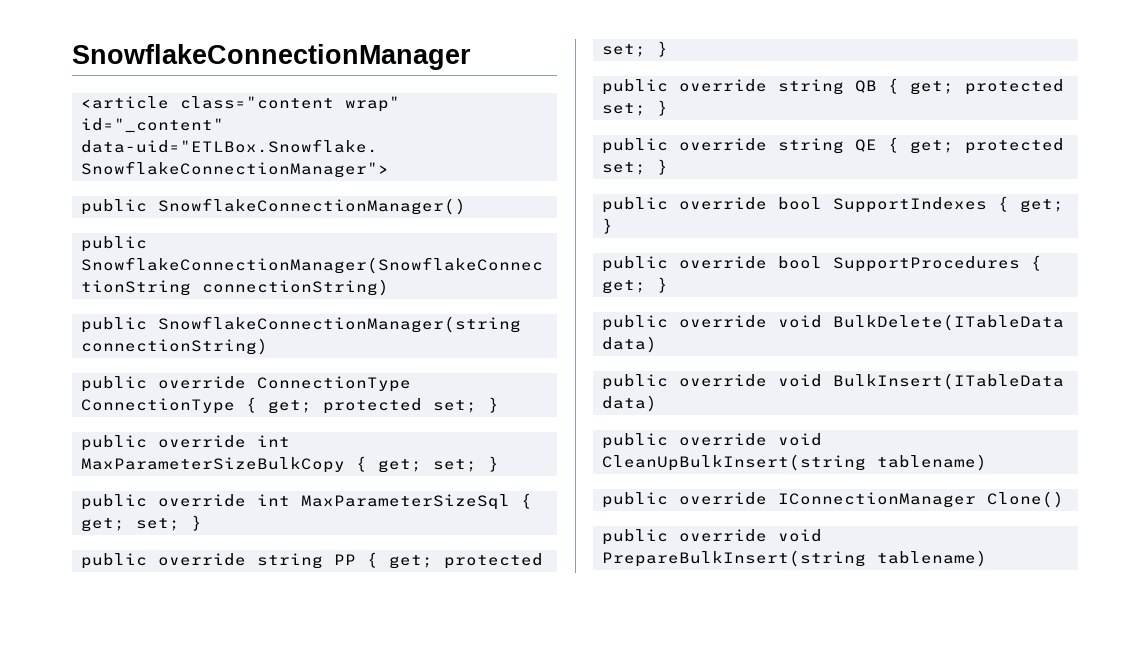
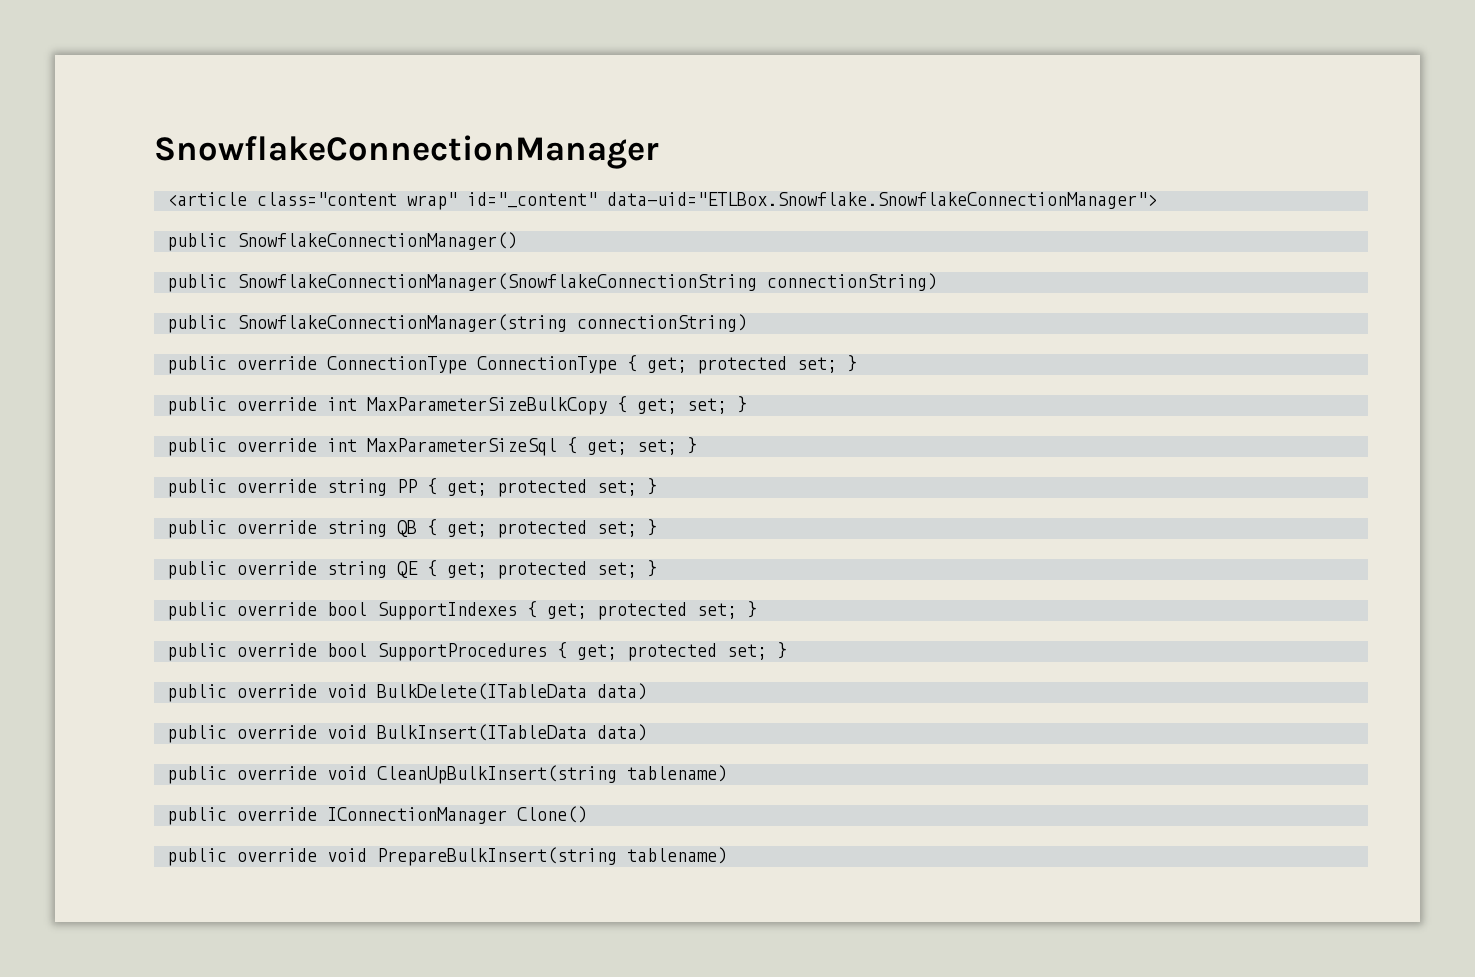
- public override bool SupportIndexes { get; }
+ public override bool SupportIndexes { get; protected set; }
- public override bool SupportProcedures { get; }
+ public override bool SupportProcedures { get; protected set; }

